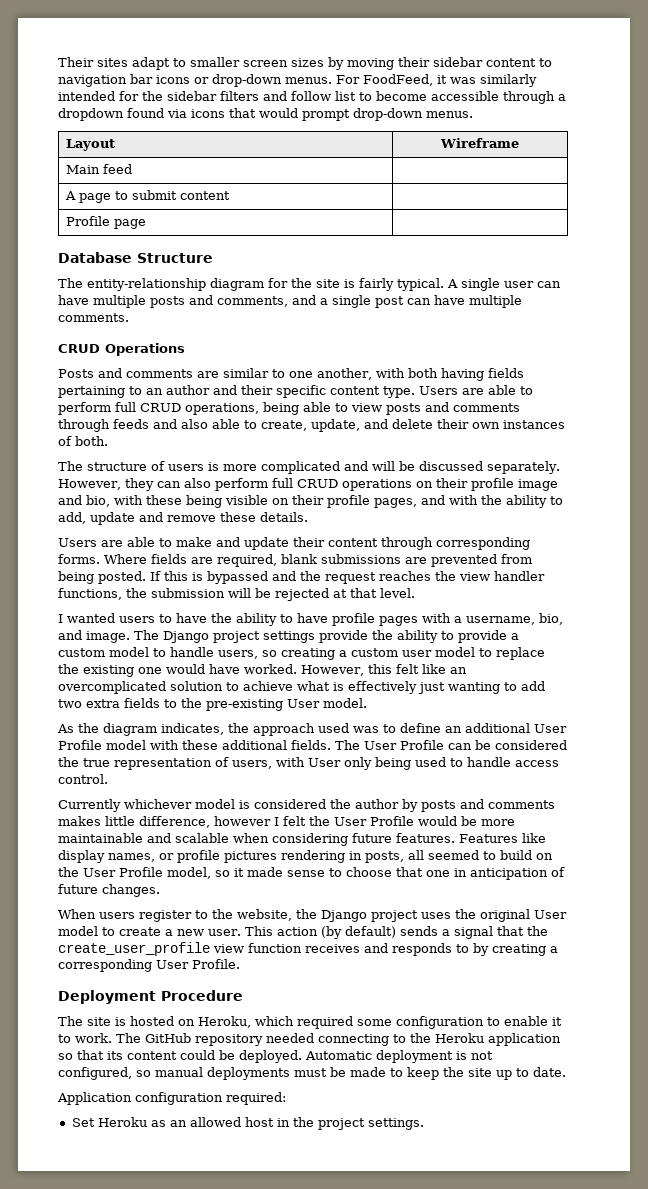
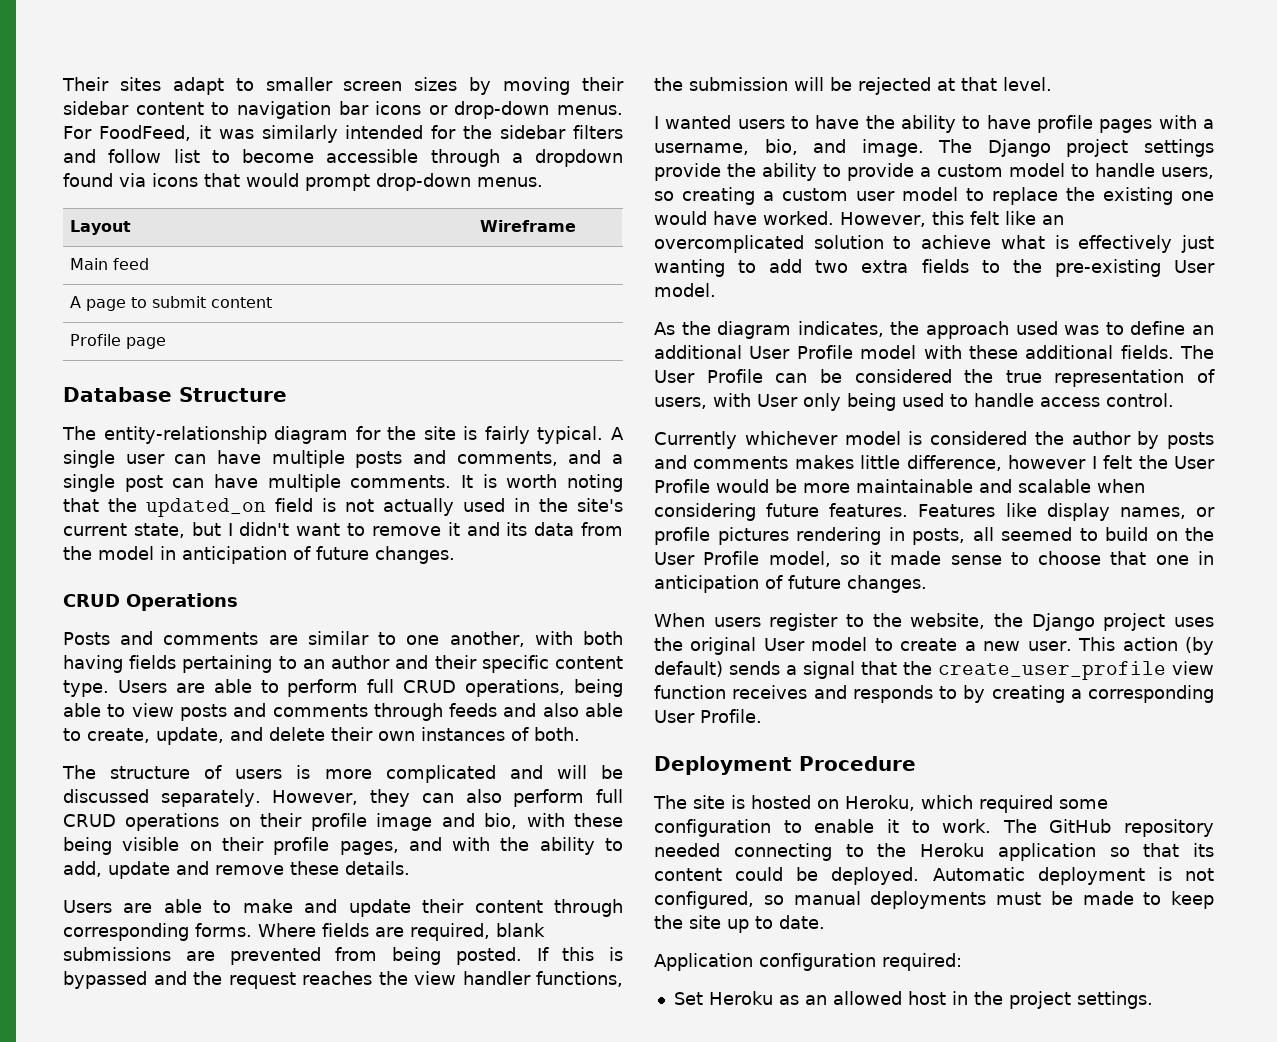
+ It is worth noting that the updated_on field is not actually used in the site's current state, but I didn't want to remove it and its data from the model in anticipation of future changes.

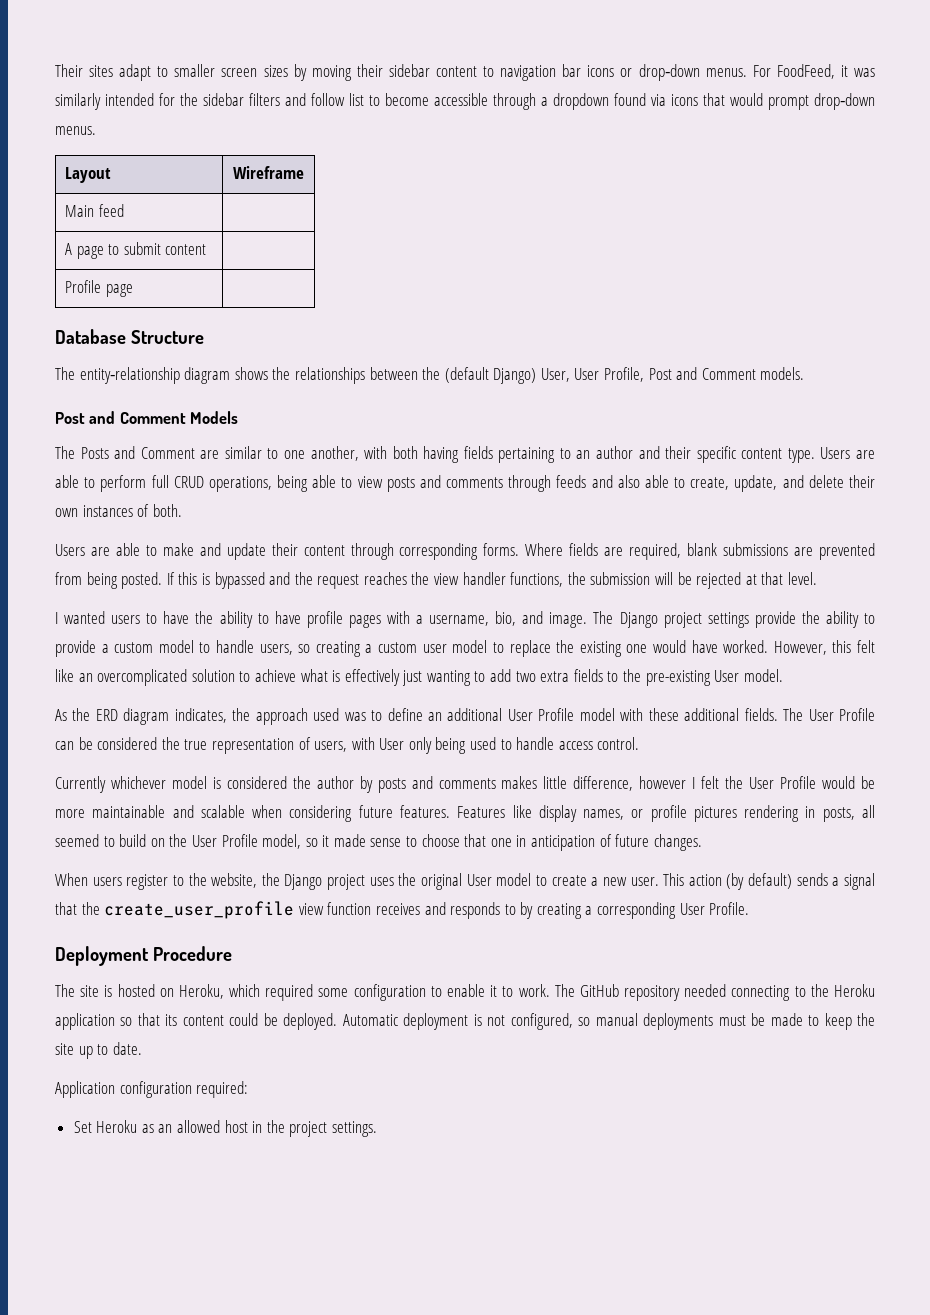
- The entity‑relationship diagram for the site is fairly typical. A single user can have multiple posts and comments, and a single post can have multiple comments. It is worth noting that the updated_on field is not actually used in the site's current state, but I didn't want to remove it and its data from the model in anticipation of future changes.
- CRUD Operations
- Posts and comments are similar to one another, with both having fields pertaining to an author and their specific content type.
+ The entity‑relationship diagram shows the relationships between the (default Django) User, User Profile, Post and Comment models.
+ Post and Comment Models
+ The Posts and Comment are similar to one another, with both having fields pertaining to an author and their specific content type.
- The structure of users is more complicated and will be discussed separately. However, they can also perform full CRUD operations on their profile image and bio, with these being visible on their profile pages, and with the ability to add, update and remove these details.
- As the diagram indicates, the approach used was to define an additional User Profile model with these additional fields.
+ As the ERD diagram indicates, the approach used was to define an additional User Profile model with these additional fields.

